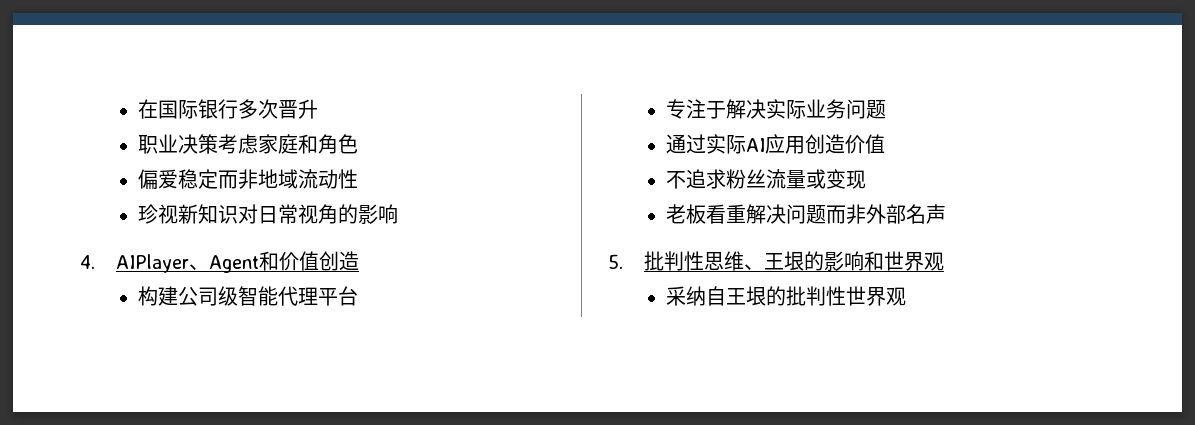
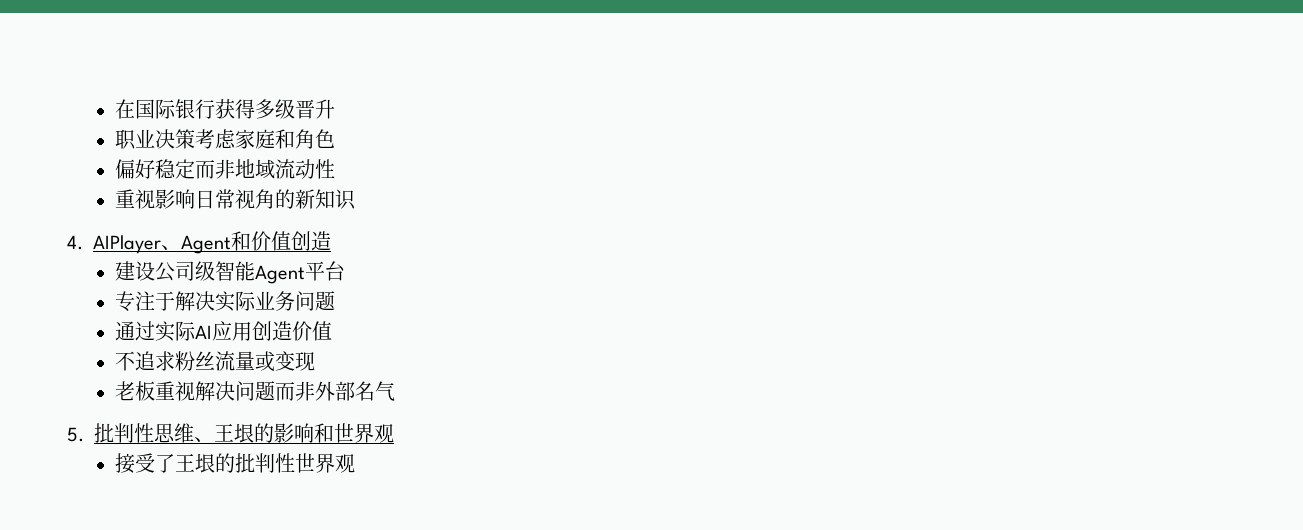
- 在国际银行多次晋升
+ 在国际银行获得多级晋升
- 偏爱稳定而非地域流动性
+ 偏好稳定而非地域流动性
- 珍视新知识对日常视角的影响
+ 重视影响日常视角的新知识
- 构建公司级智能代理平台
+ 建设公司级智能Agent平台
- 老板看重解决问题而非外部名声
+ 老板重视解决问题而非外部名气
- 采纳自王垠的批判性世界观
+ 接受了王垠的批判性世界观

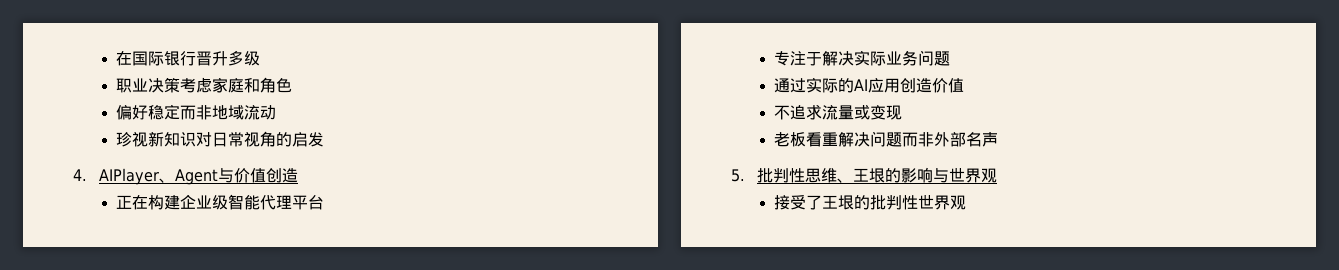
- 在国际银行获得多级晋升
+ 在国际银行晋升多级
- 偏好稳定而非地域流动性
- 重视影响日常视角的新知识
+ 偏好稳定而非地域流动
+ 珍视新知识对日常视角的启发
- 4. AIPlayer、Agent和价值创造
+ 4. AIPlayer、Agent与价值创造
- 建设公司级智能Agent平台
+ 正在构建企业级智能代理平台
- 通过实际AI应用创造价值
+ 通过实际的AI应用创造价值
- 不追求粉丝流量或变现
+ 不追求流量或变现
- 老板重视解决问题而非外部名气
+ 老板看重解决问题而非外部名声
- 5.批判性思维、王垠的影响和世界观
+ 5.批判性思维、王垠的影响与世界观

